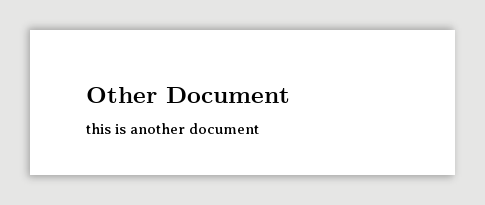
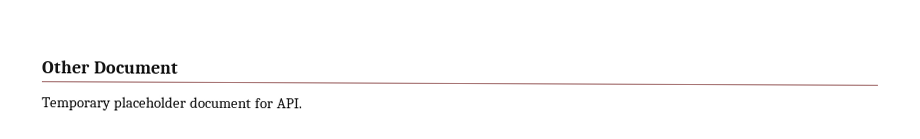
- this is another document
+ Temporary placeholder document for API.

